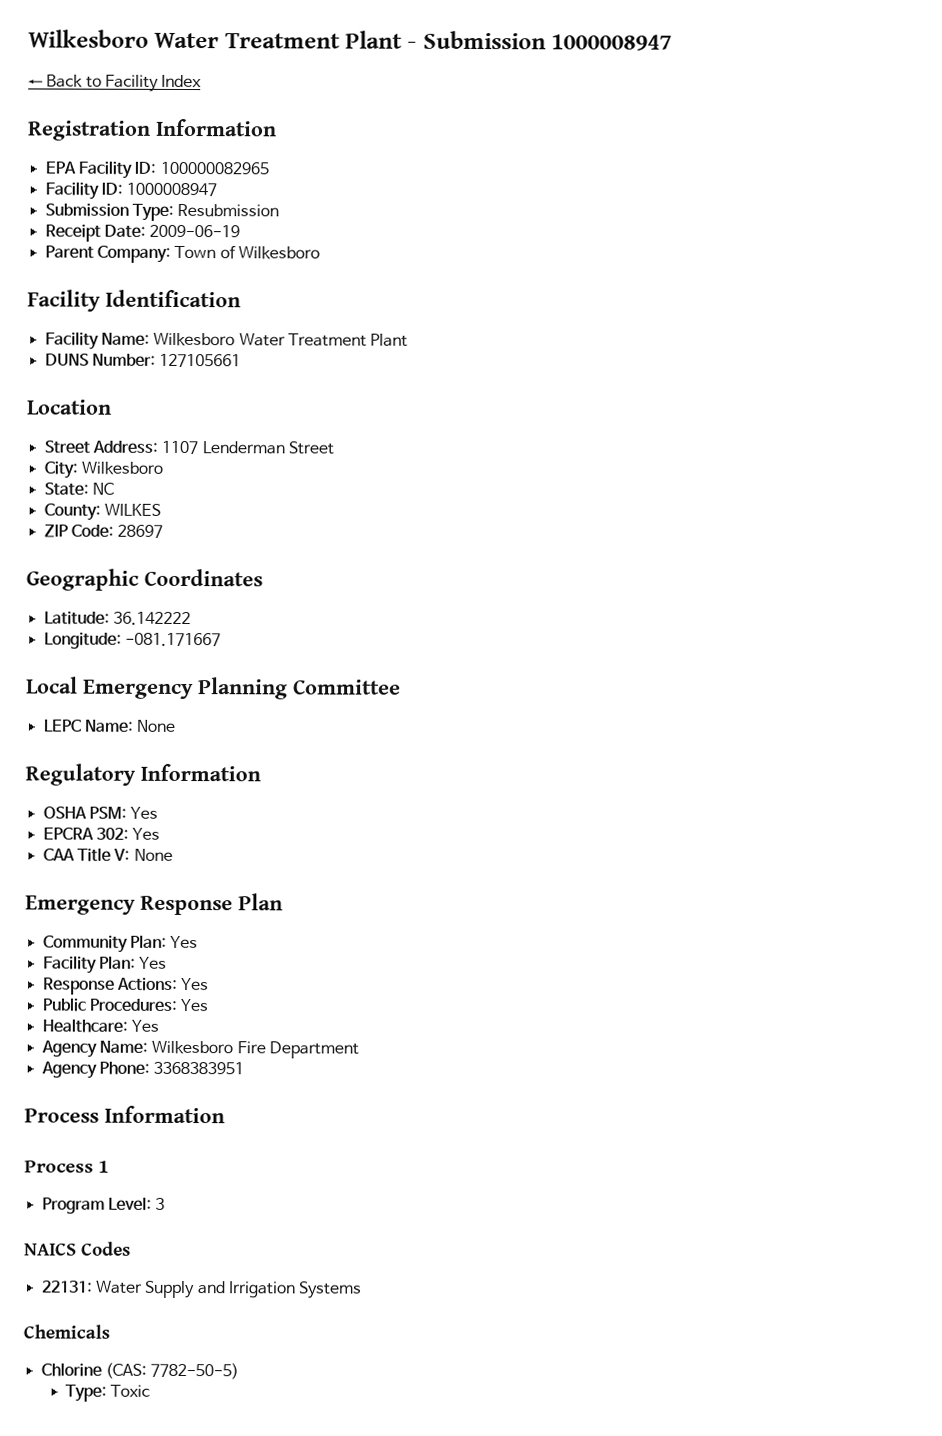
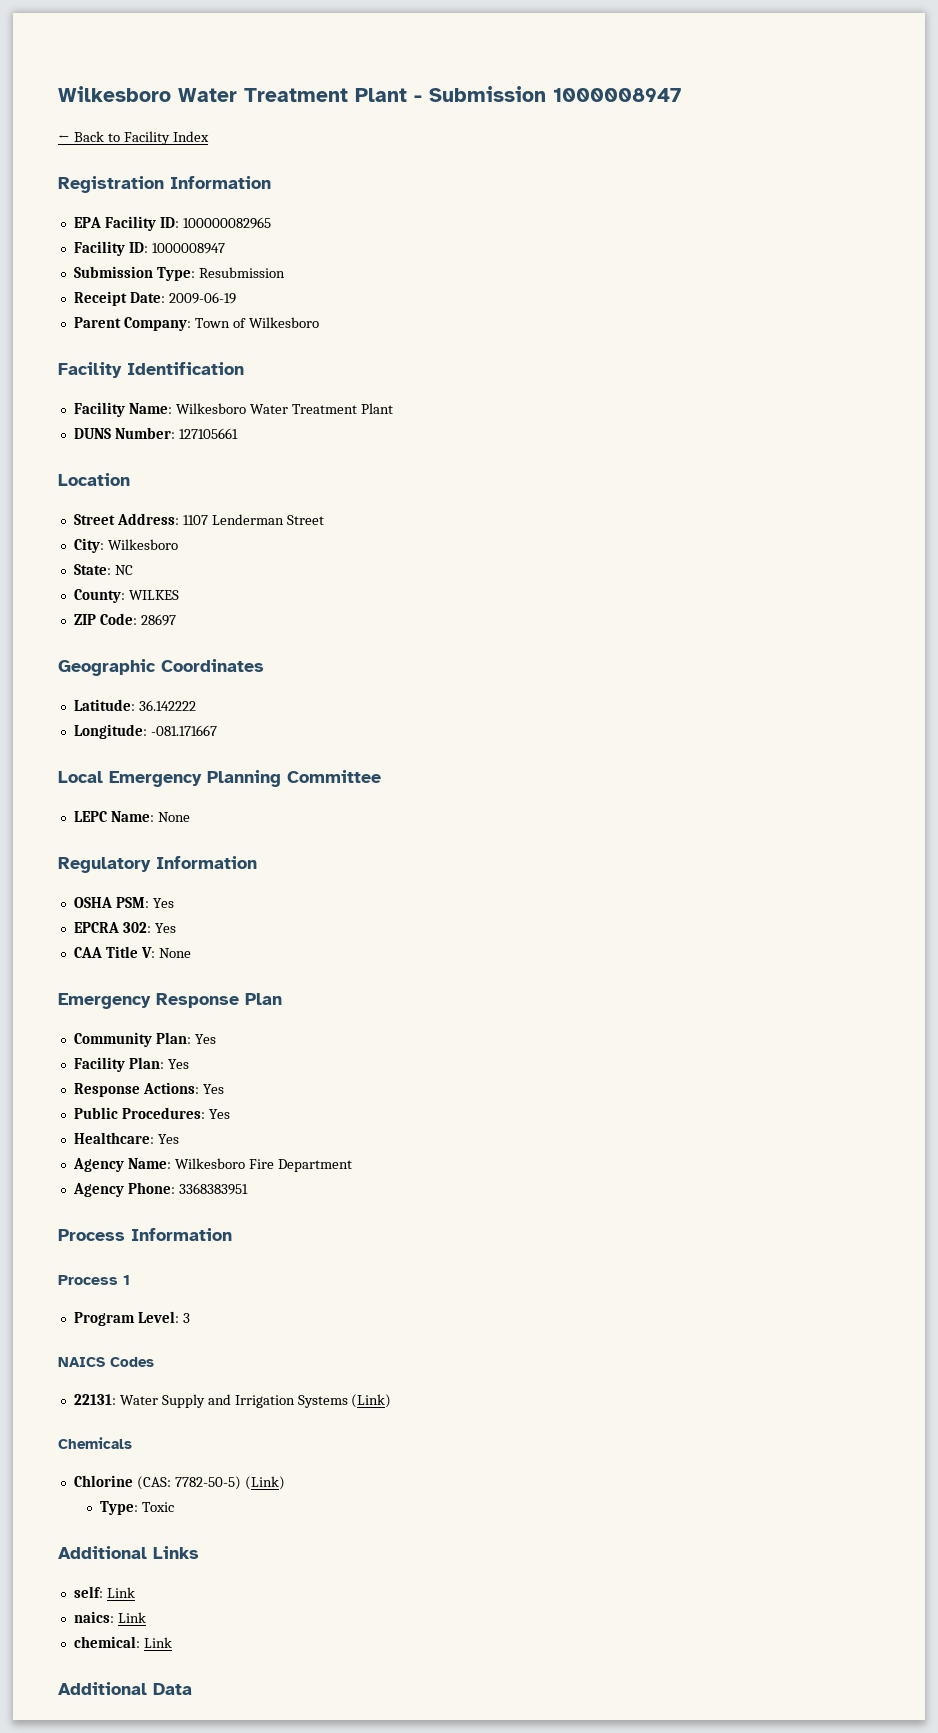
- 22131: Water Supply and Irrigation Systems
+ 22131: Water Supply and Irrigation Systems (Link)
- Chlorine (CAS: 7782-50-5)
+ Chlorine (CAS: 7782-50-5) (Link)
+ Additional Links
+ self: Link
+ naics: Link
+ chemical: Link
+ Additional Data

